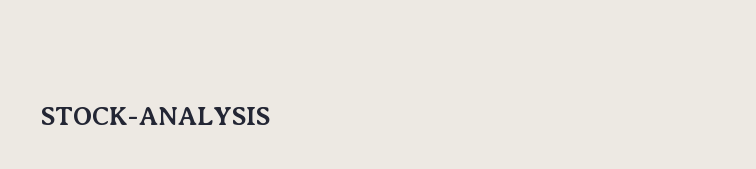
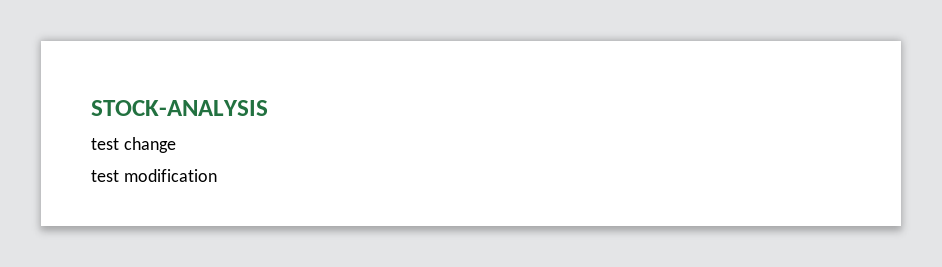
+ test change
+ test modification

